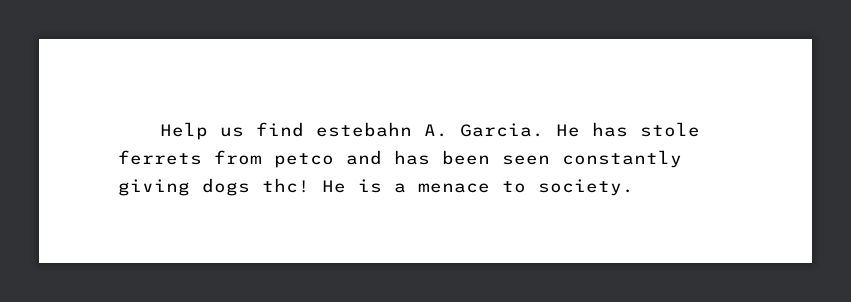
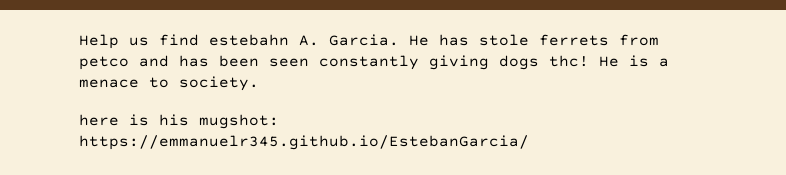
+ here is his mugshot: https://emmanuelr345.github.io/EstebanGarcia/

